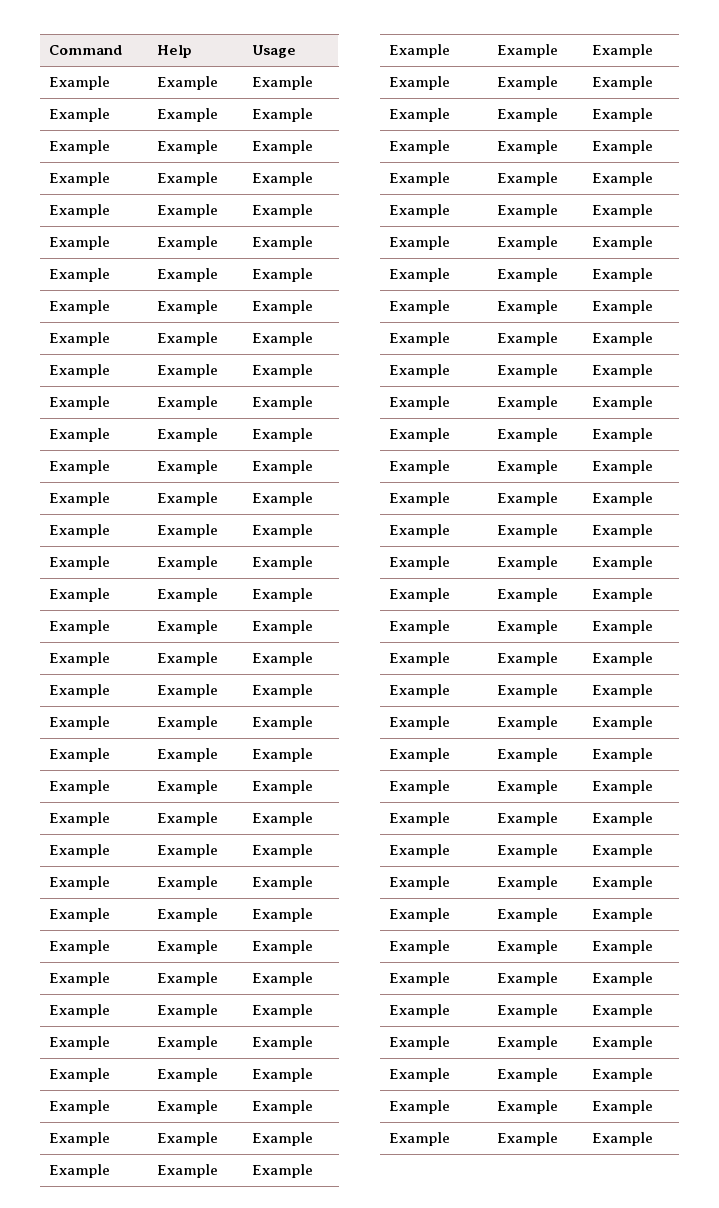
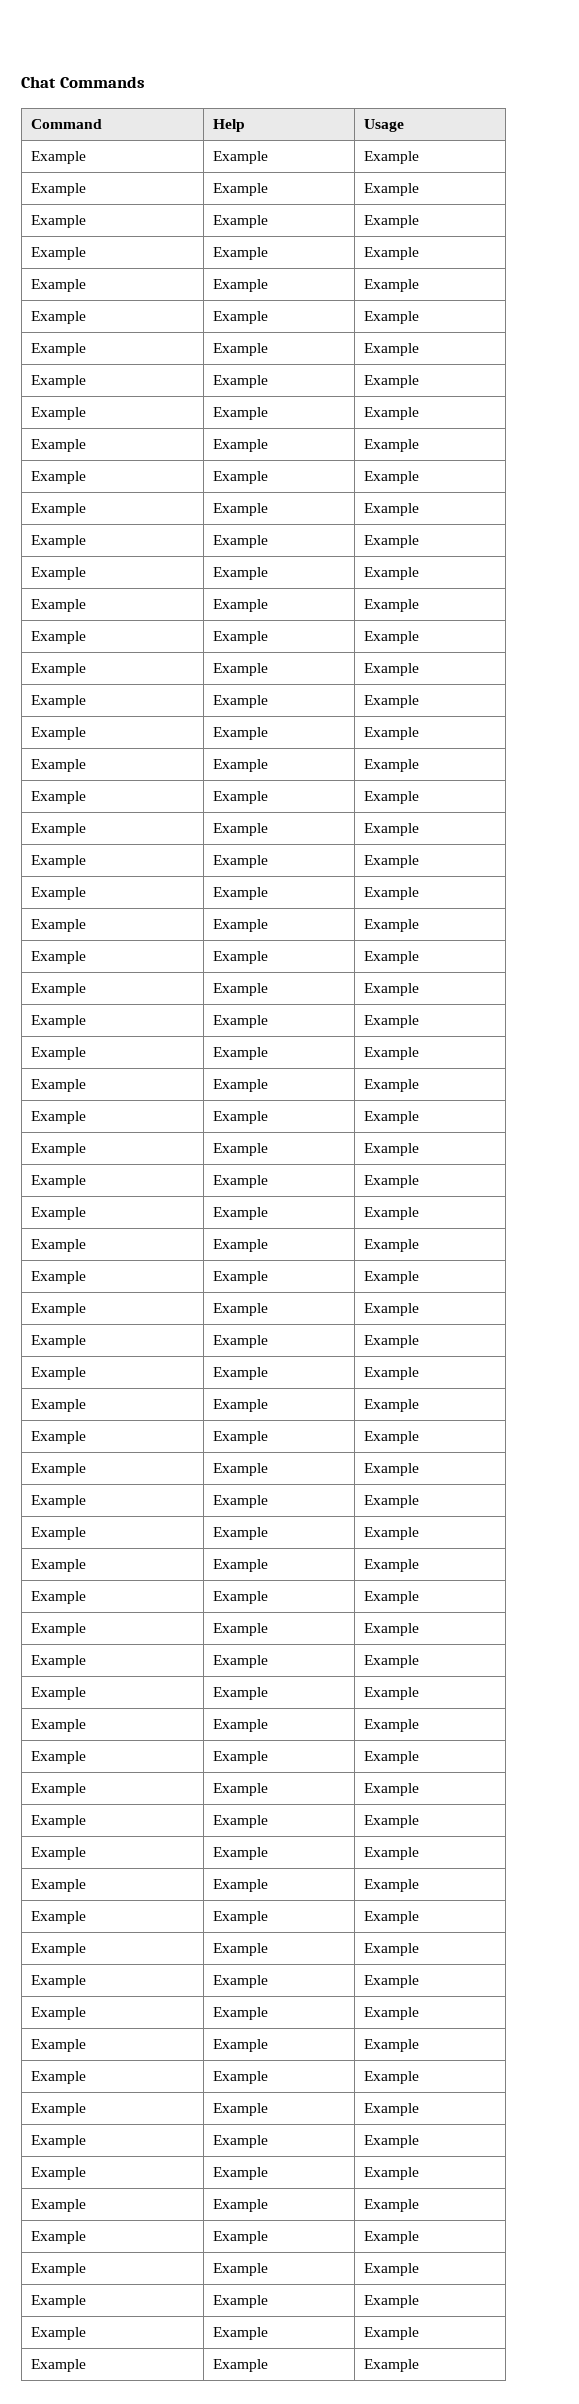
+ Chat Commands

